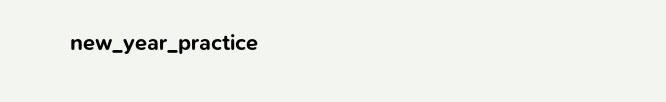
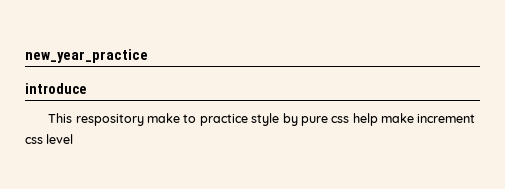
+ introduce
+ This respository make to practice style by pure css help make increment css level

